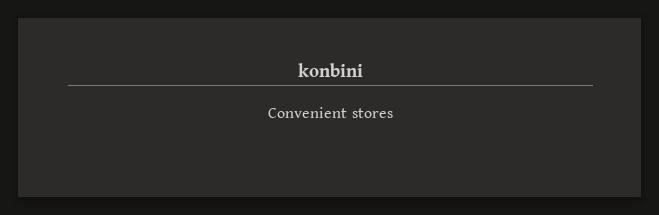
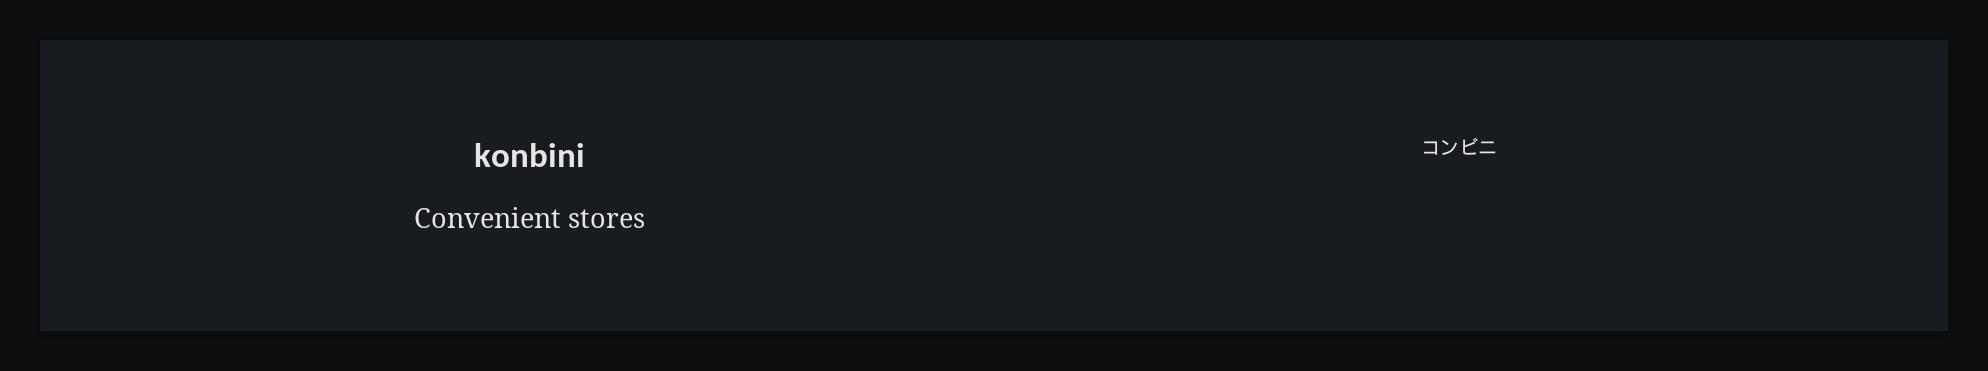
+ コンビニ

